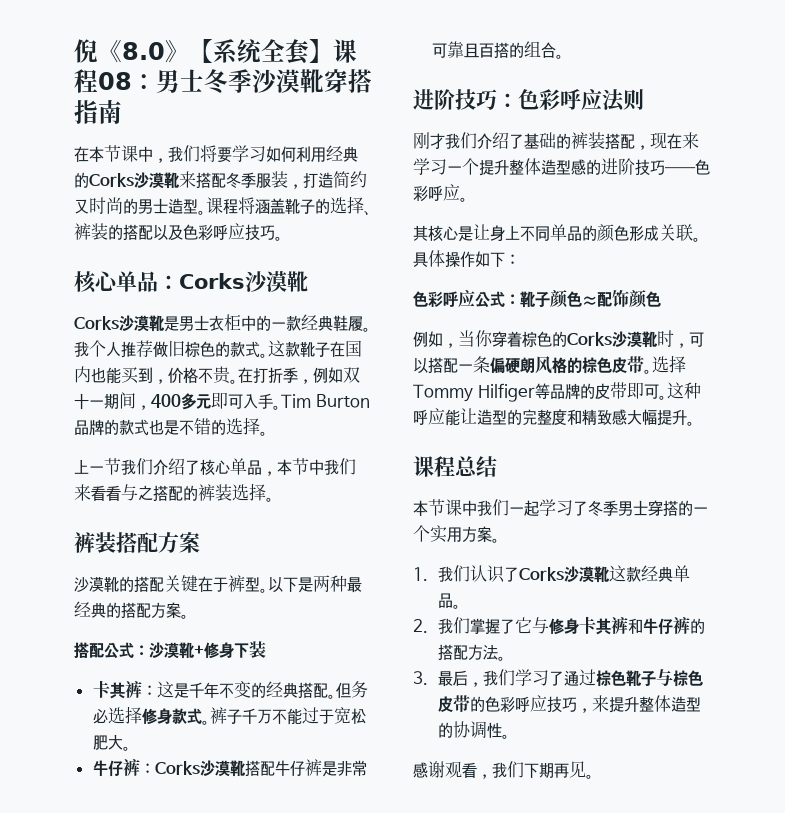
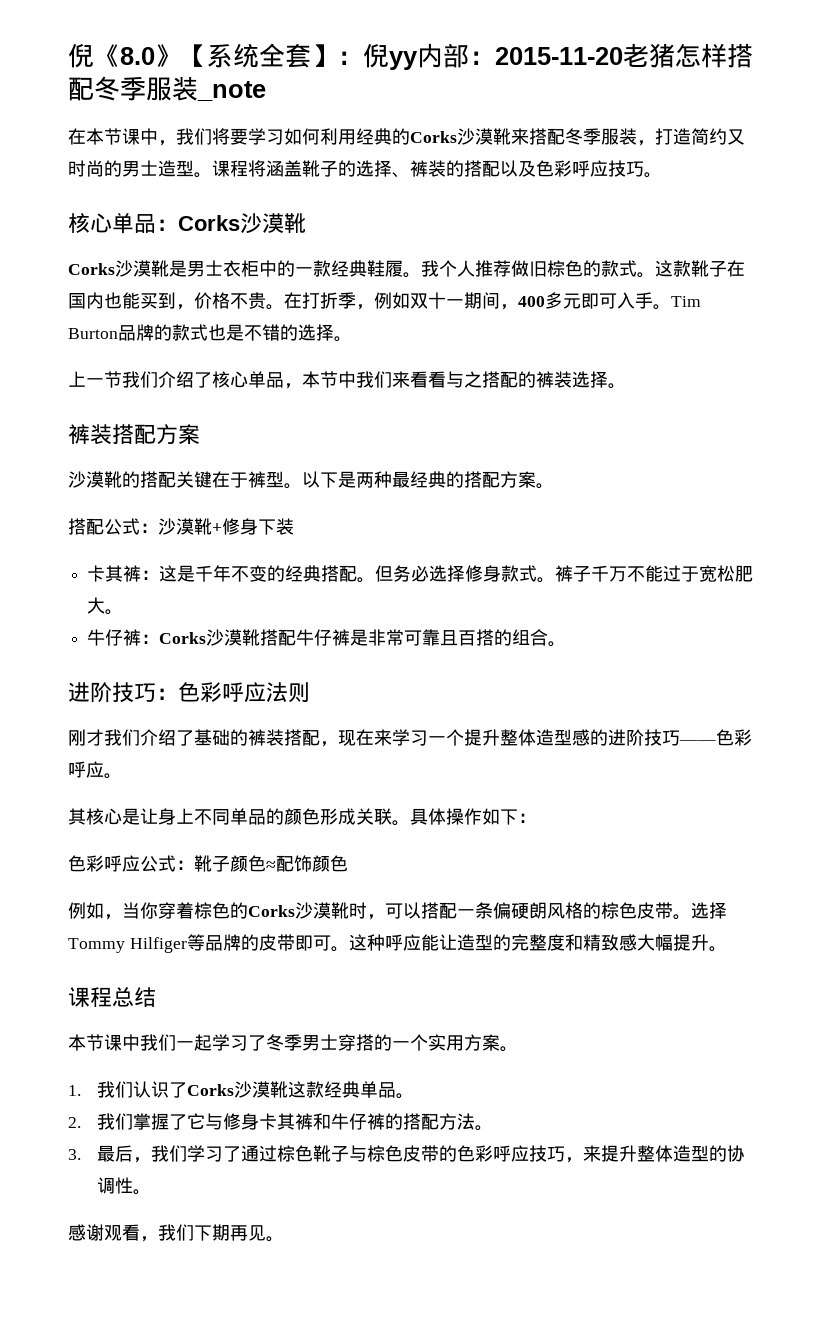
- 倪《8.0》【系统全套】课程08：男士冬季沙漠靴穿搭指南
+ 倪《8.0》【系统全套】：倪yy内部：2015-11-20老猪怎样搭配冬季服装_note

